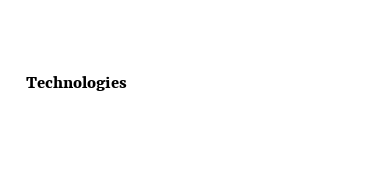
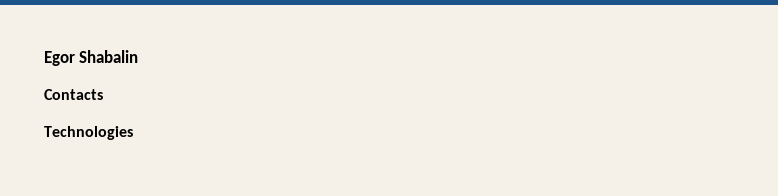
+ Egor Shabalin
+ Contacts

